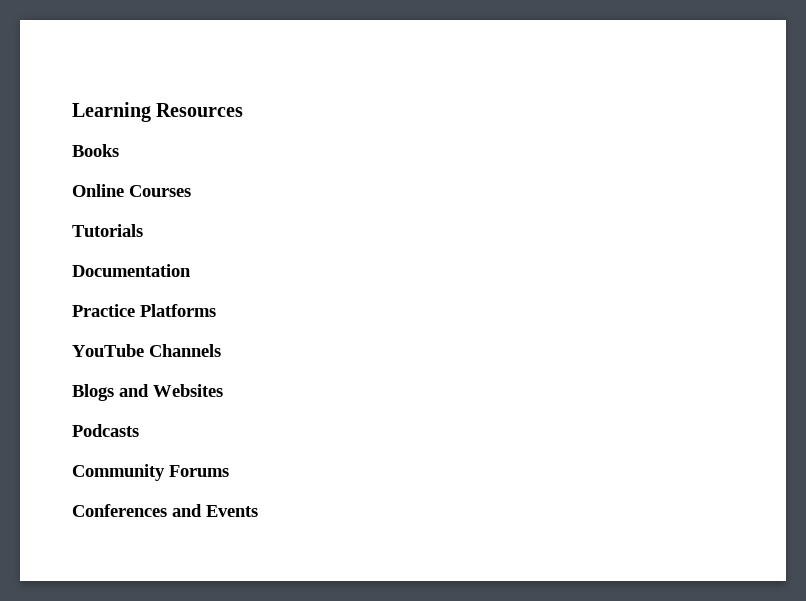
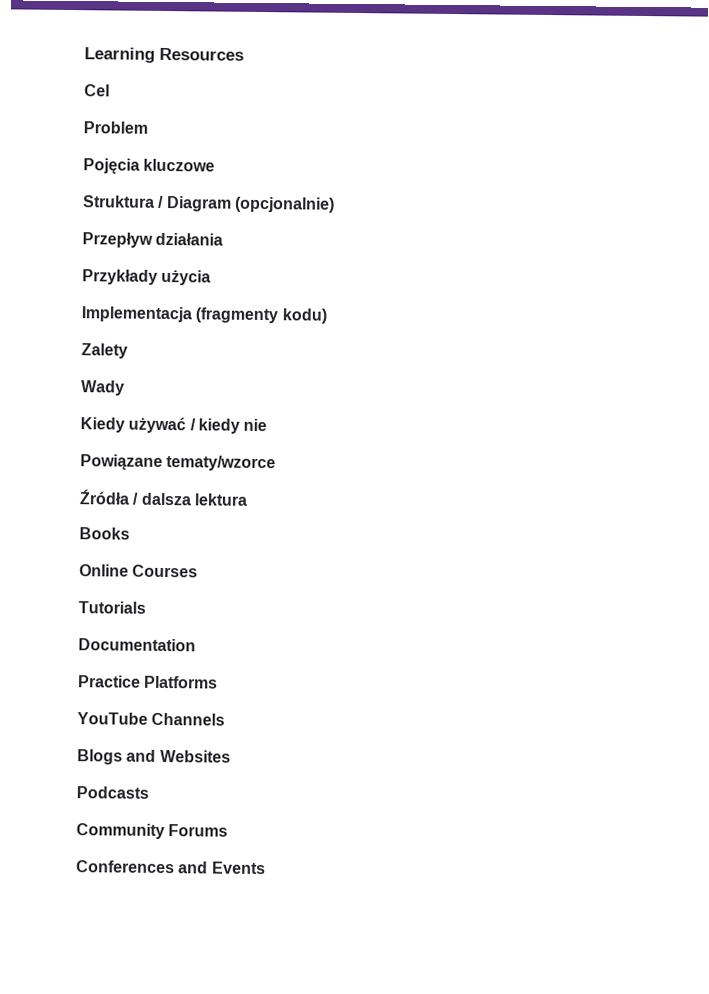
+ Cel
+ Problem
+ Pojęcia kluczowe
+ Struktura / Diagram (opcjonalnie)
+ Przepływ działania
+ Przykłady użycia
+ Implementacja (fragmenty kodu)
+ Zalety
+ Wady
+ Kiedy używać / kiedy nie
+ Powiązane tematy/wzorce
+ Źródła / dalsza lektura

